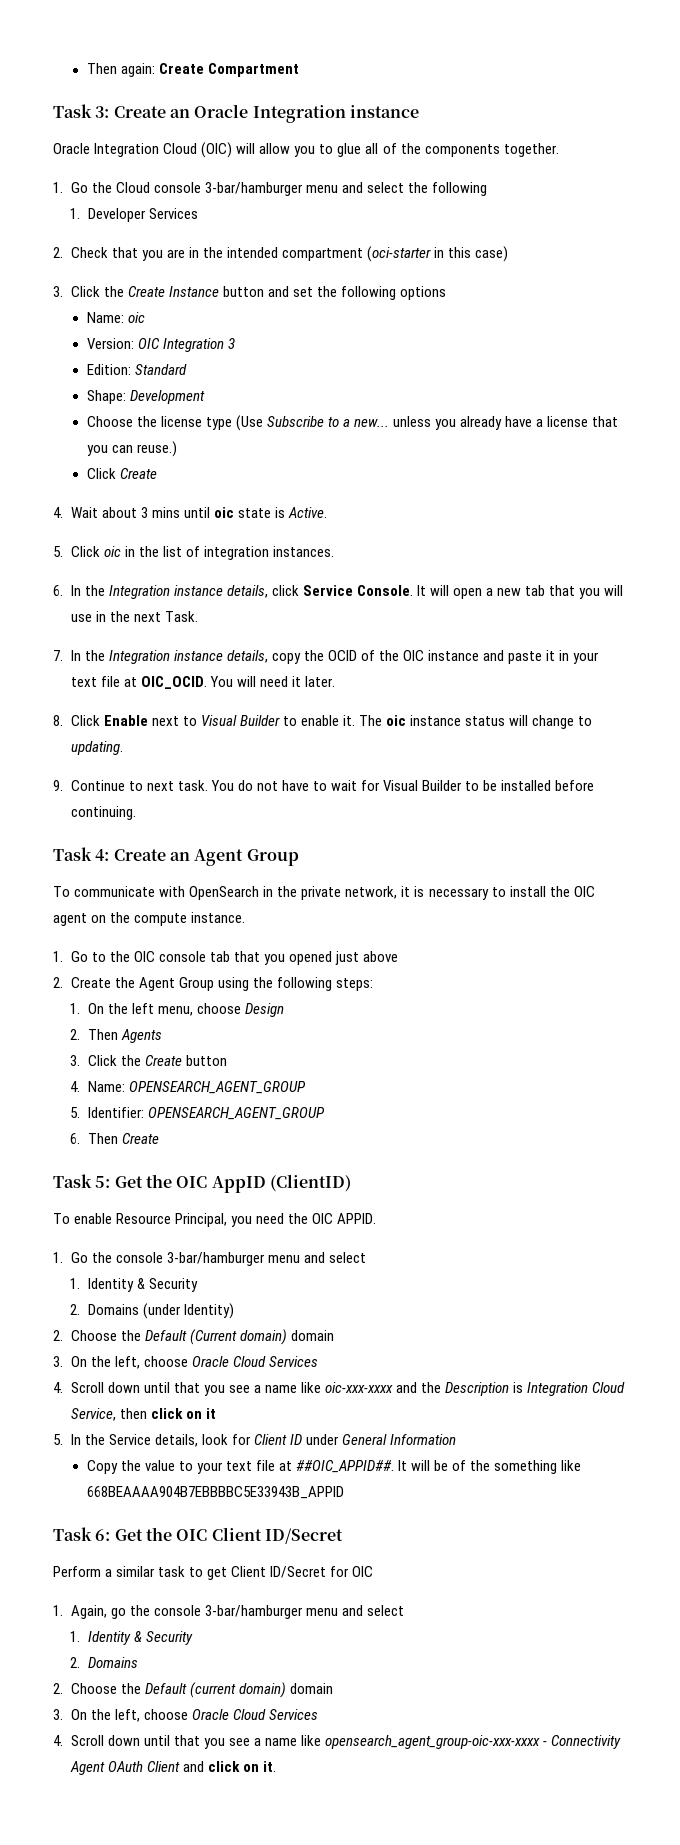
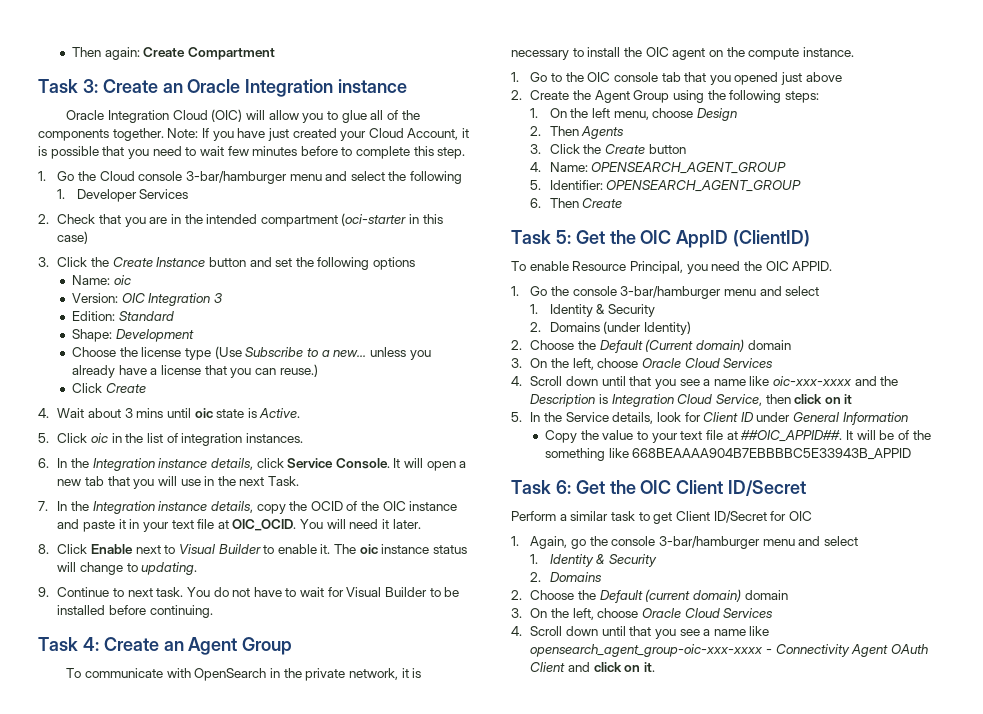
+ Note: If you have just created your Cloud Account, it is possible that you need to wait few minutes before to complete this step.

